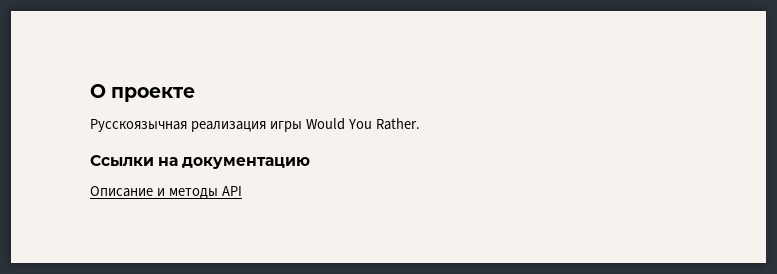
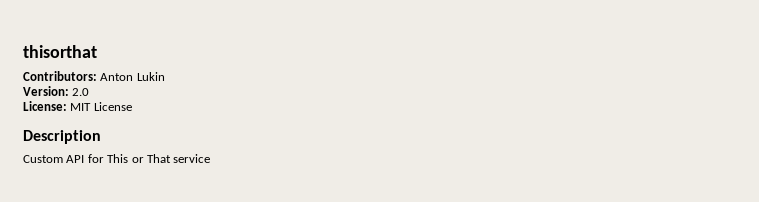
- О проекте
- Русскоязычная реализация игры Would You Rather.
- Ссылки на документацию
- Описание и методы API
+ thisorthat
+ Contributors: Anton Lukin
+ Version: 2.0
+ License: MIT License
+ Description
+ Custom API for This or That service

